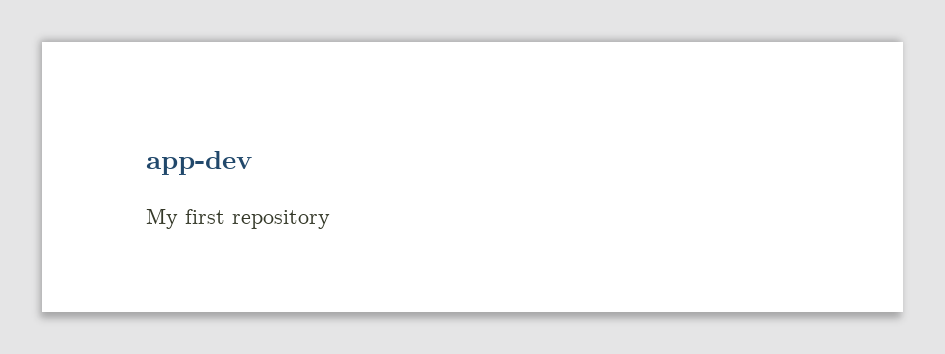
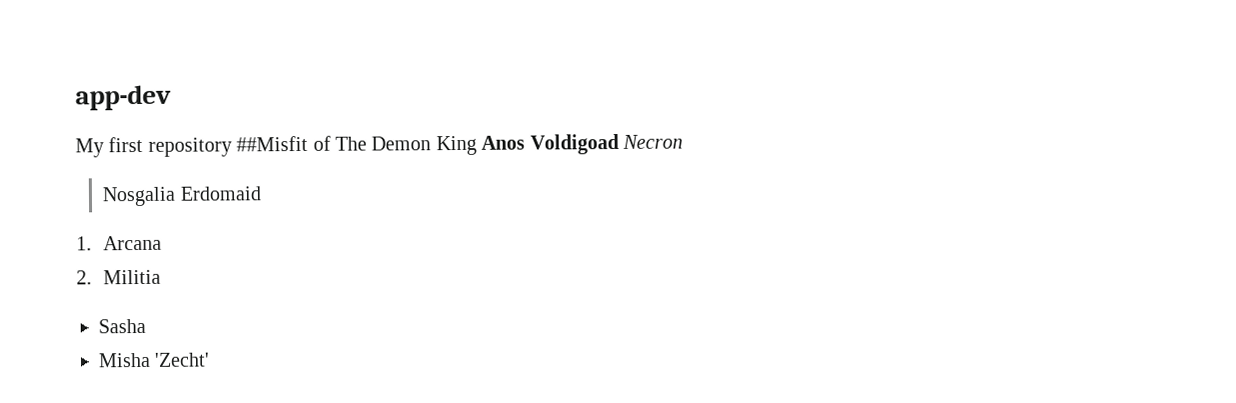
- My first repository
+ My first repository ##Misfit of The Demon King Anos Voldigoad Necron
+ Nosgalia Erdomaid
+ 1. Arcana
+ 2. Militia
+ Sasha
+ Misha 'Zecht'

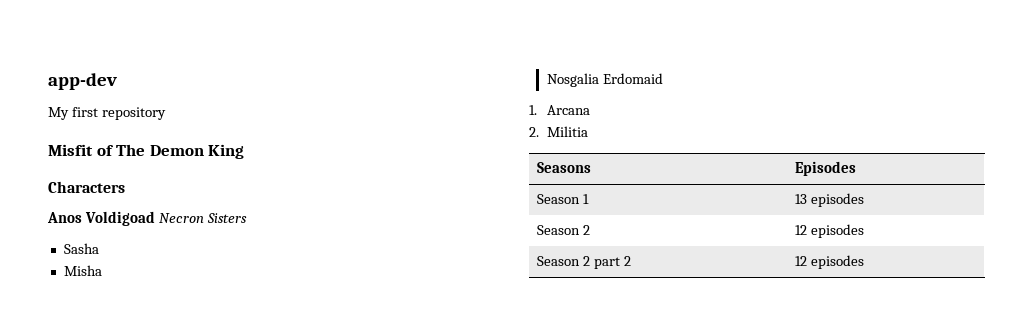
- My first repository ##Misfit of The Demon King Anos Voldigoad Necron
+ My first repository
+ Misfit of The Demon King
+ Characters
+ Anos Voldigoad Necron Sisters
+ Sasha
+ Misha
- Sasha
- Misha 'Zecht'
+ Seasons | Episodes
+ Season 1 | 13 episodes
+ Season 2 | 12 episodes
+ Season 2 part 2 | 12 episodes

